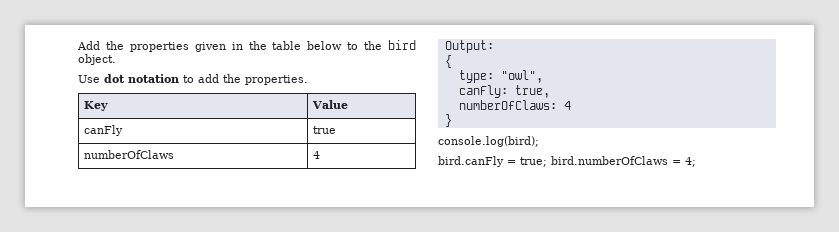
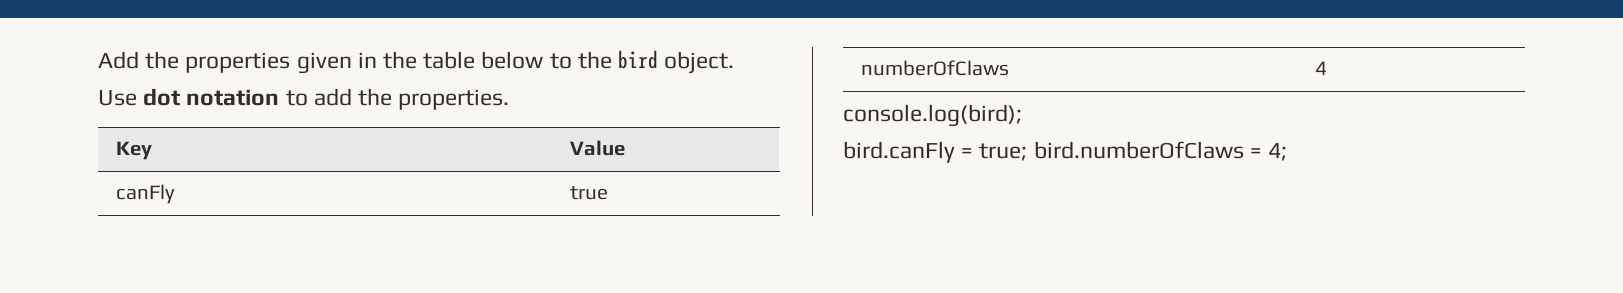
- Output:
- {
- type: "owl",
- canFly: true,
- numberOfClaws: 4
- }

